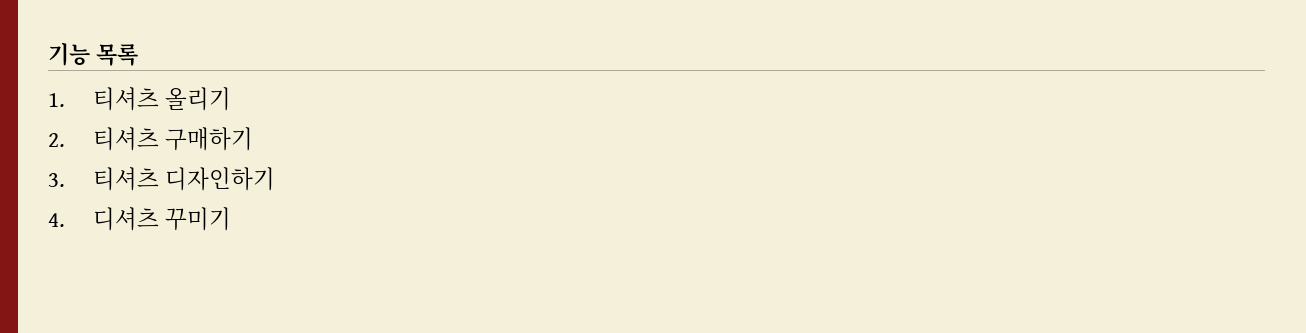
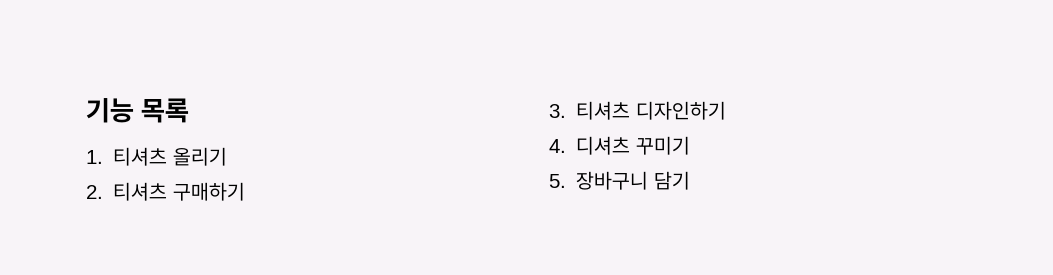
+ 5. 장바구니 담기

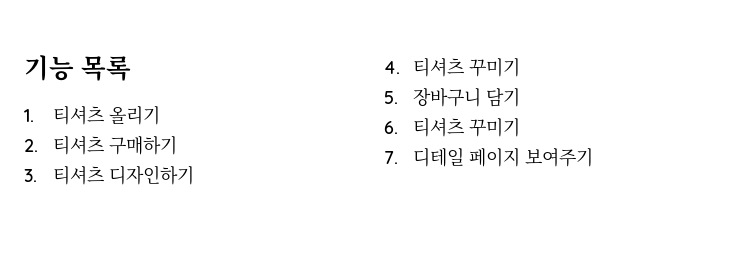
- 4. 디셔츠 꾸미기
+ 4. 티셔츠 꾸미기
+ 6. 티셔츠 꾸미기
+ 7. 디테일 페이지 보여주기

